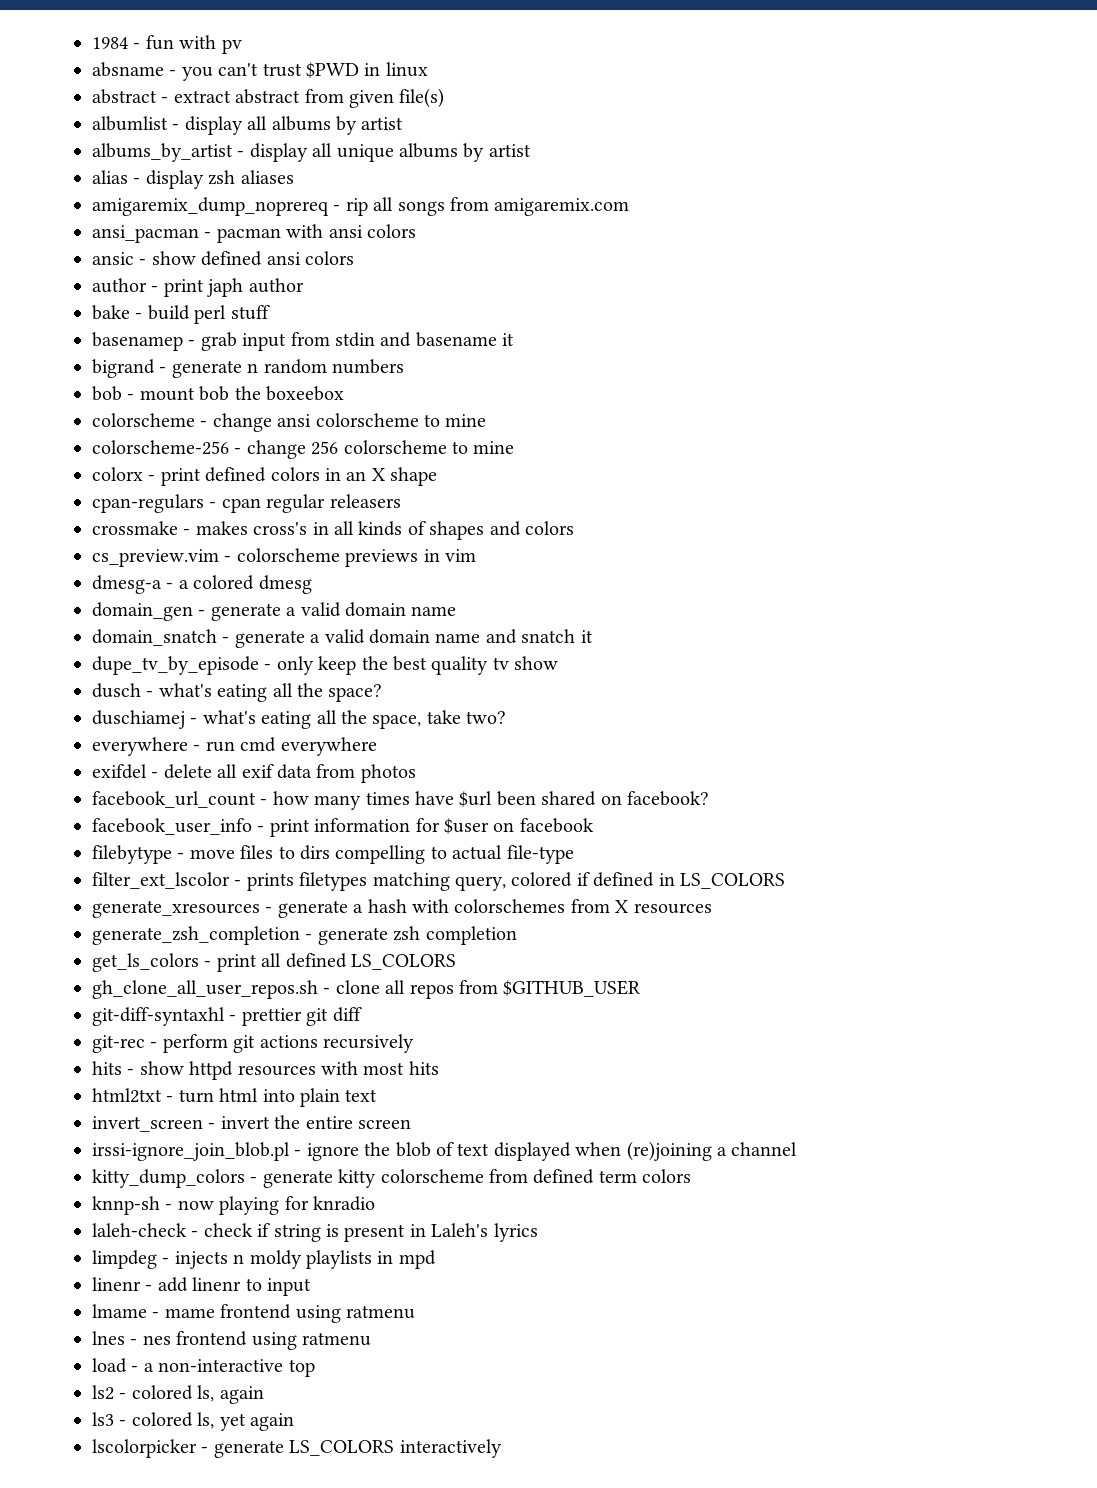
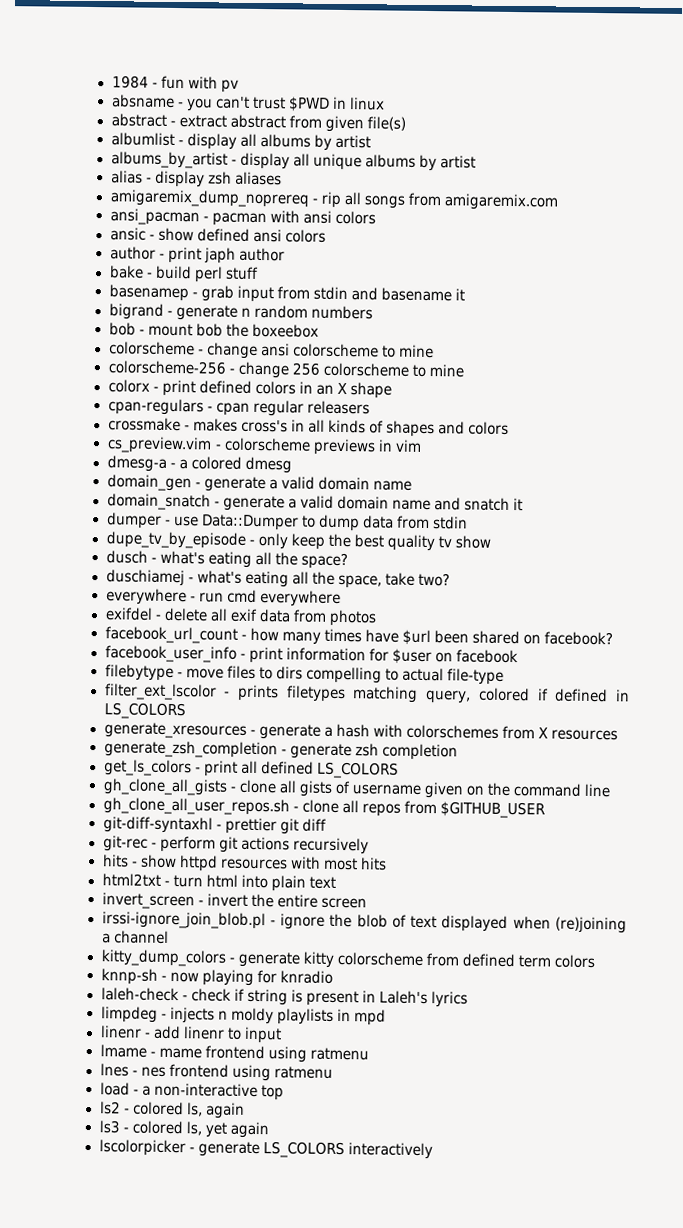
+ dumper - use Data::Dumper to dump data from stdin
+ gh_clone_all_gists - clone all gists of username given on the command line

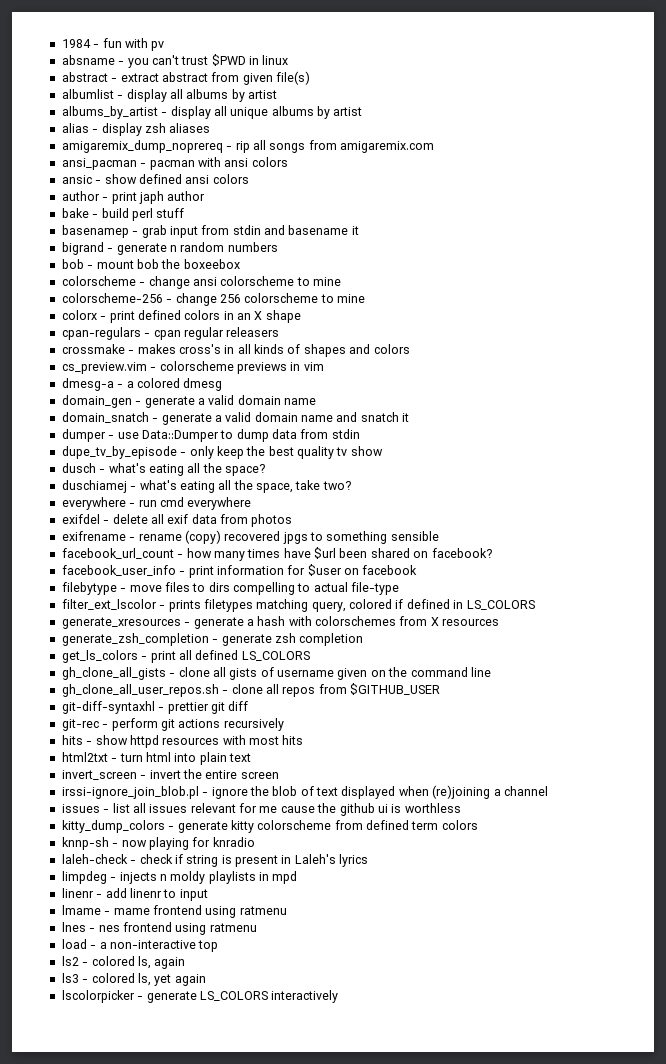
+ exifrename - rename (copy) recovered jpgs to something sensible
+ issues - list all issues relevant for me cause the github ui is worthless

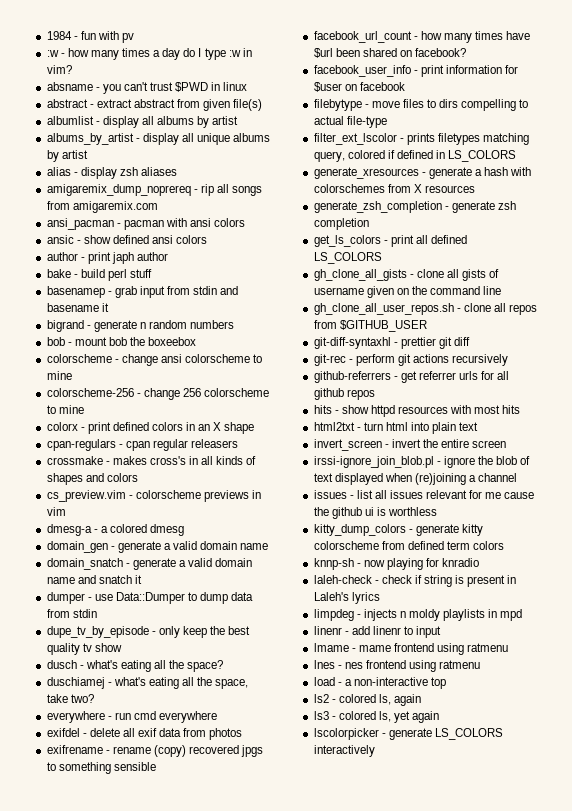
+ :w - how many times a day do I type :w in vim?
+ github-referrers - get referrer urls for all github repos

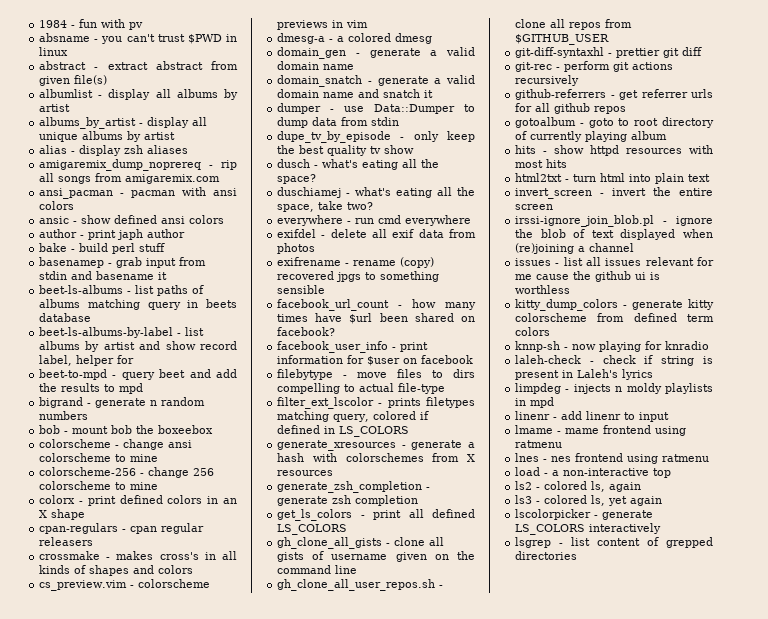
- :w - how many times a day do I type :w in vim?
+ beet-ls-albums - list paths of albums matching query in beets database
+ beet-ls-albums-by-label - list albums by artist and show record label, helper for
+ beet-to-mpd - query beet and add the results to mpd
+ gotoalbum - goto to root directory of currently playing album
+ lsgrep - list content of grepped directories

